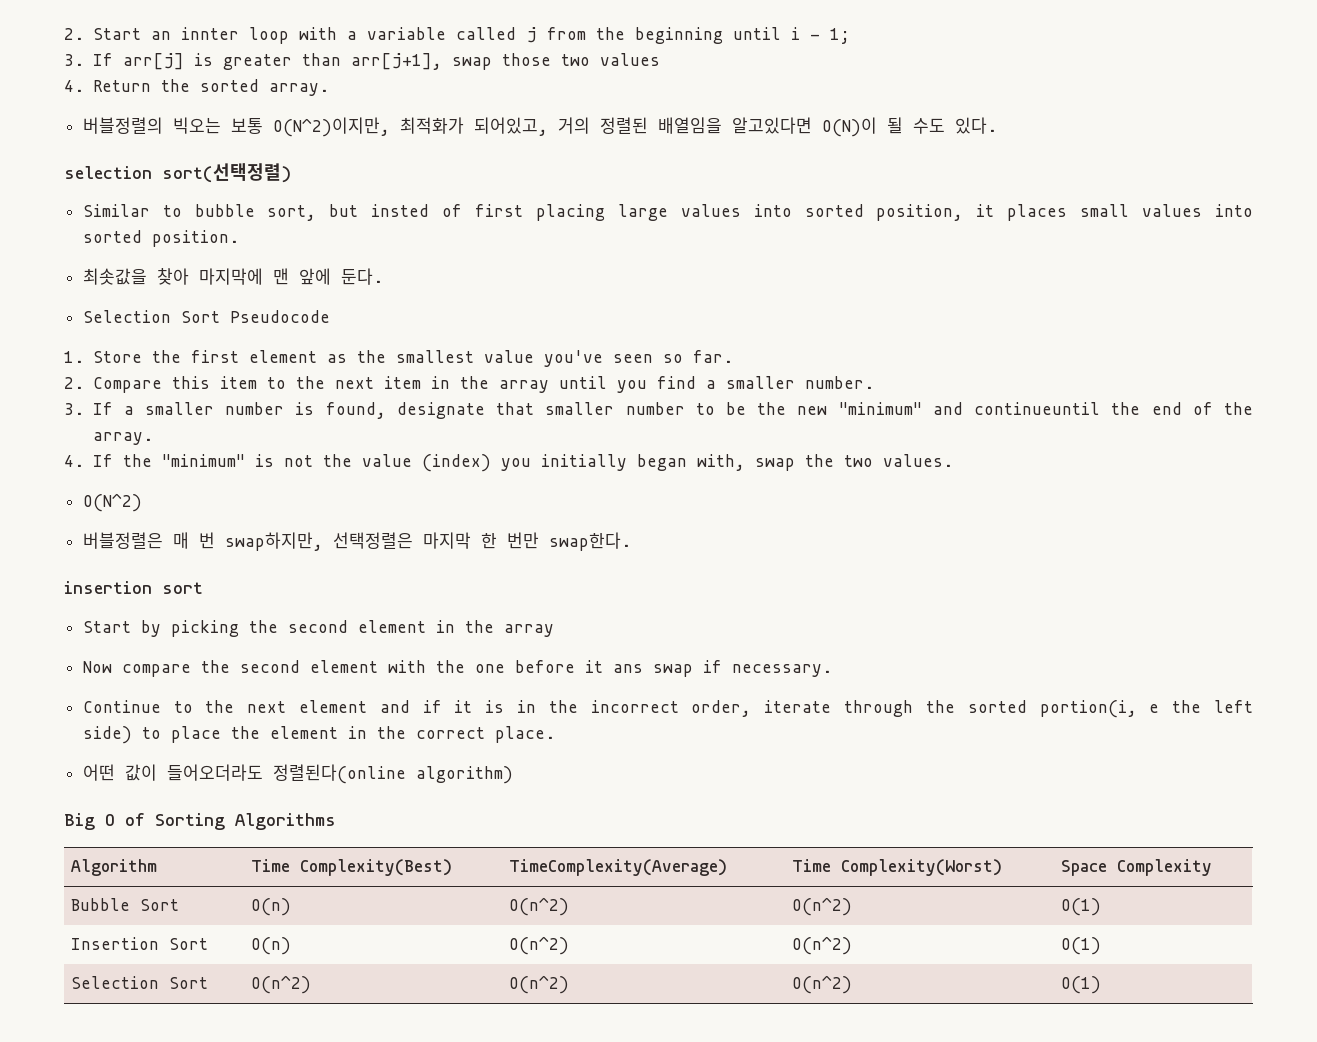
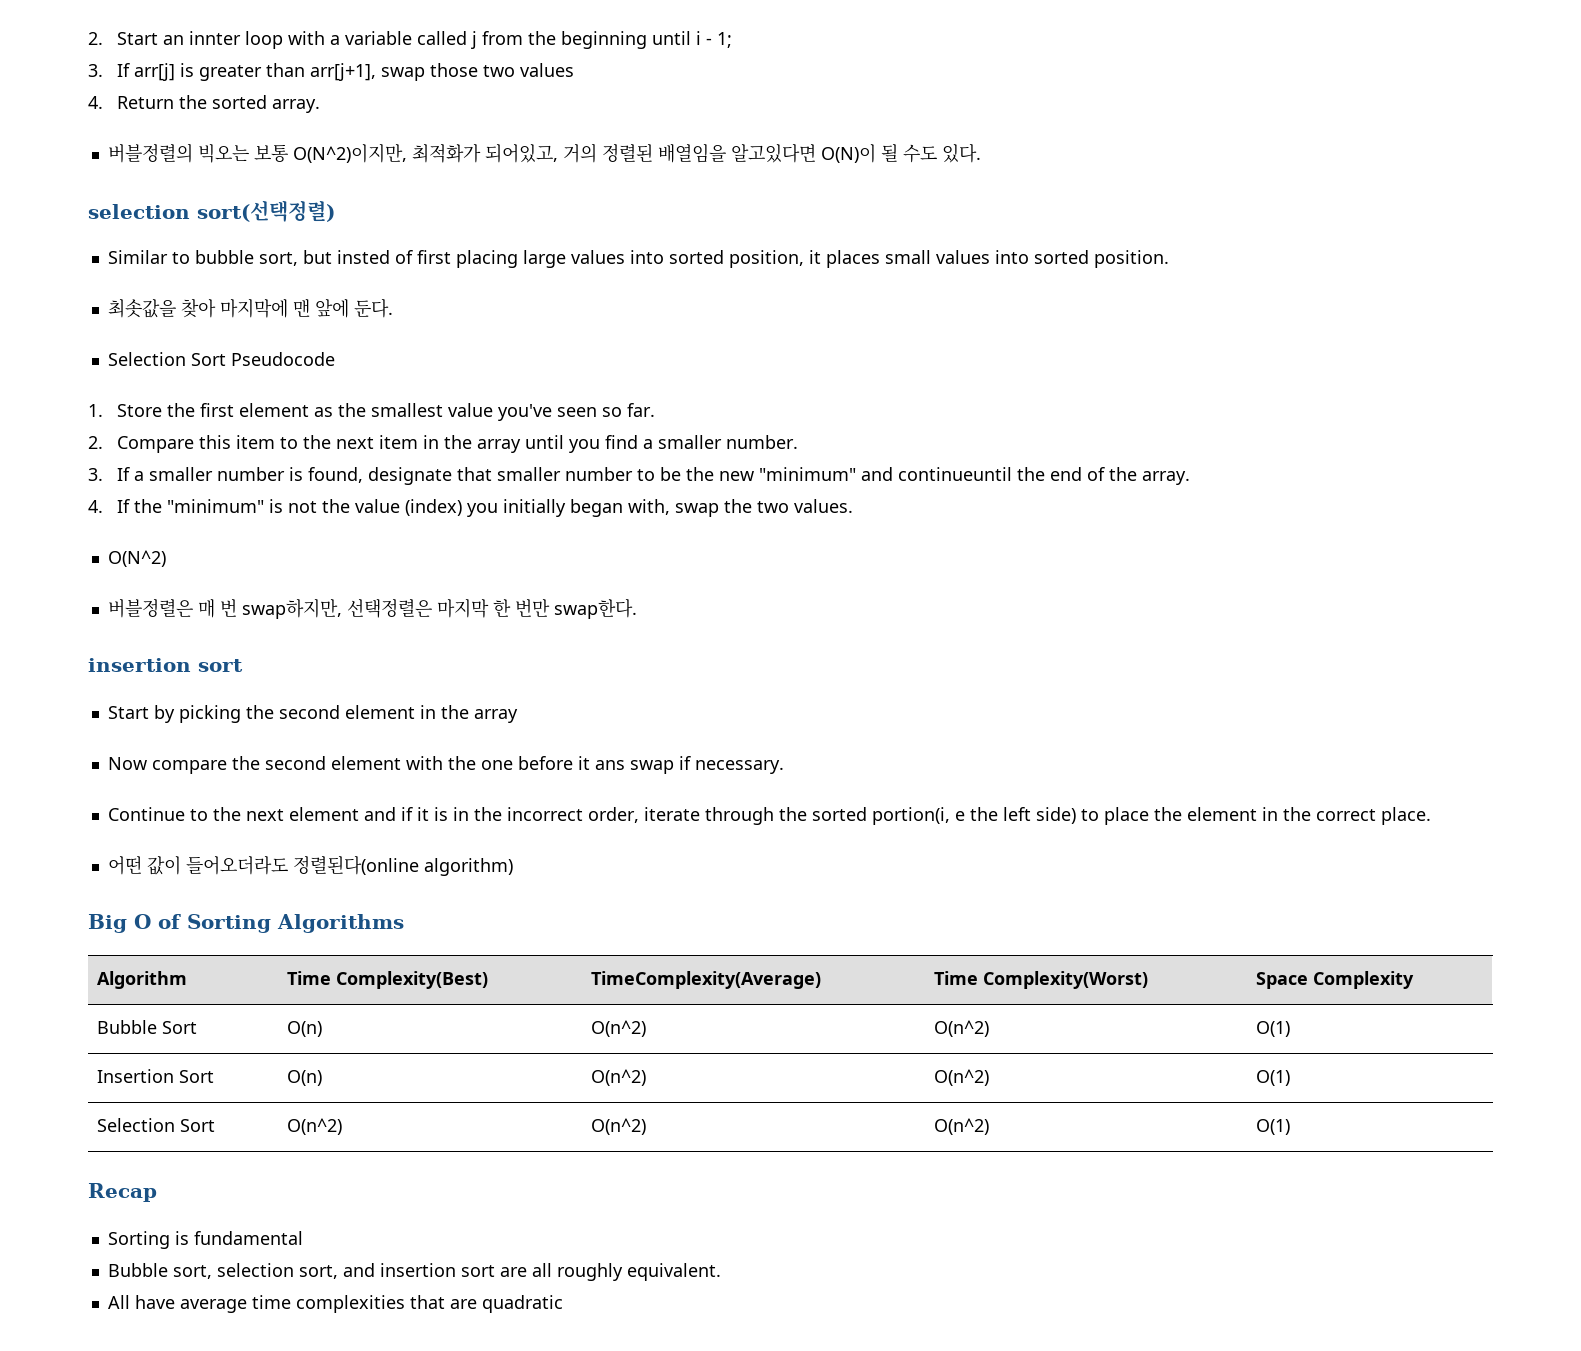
+ Recap
+ Sorting is fundamental
+ Bubble sort, selection sort, and insertion sort are all roughly equivalent.
+ All have average time complexities that are quadratic

